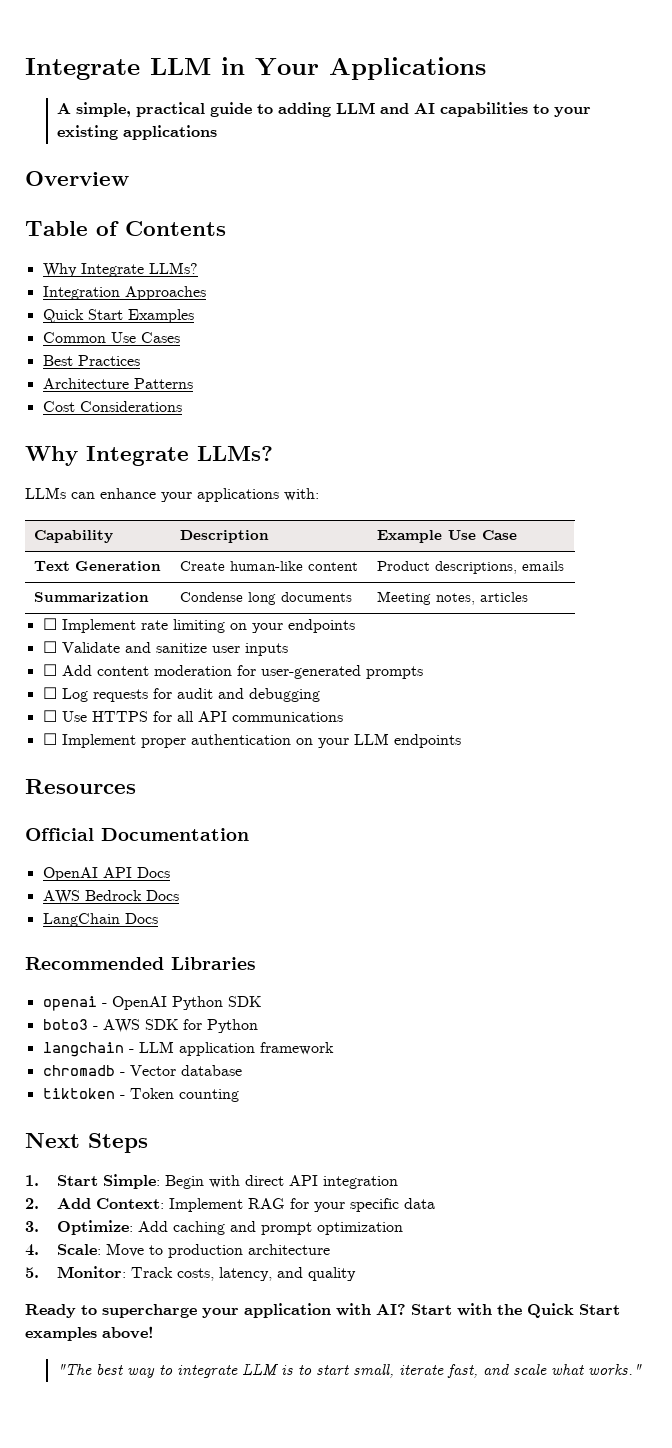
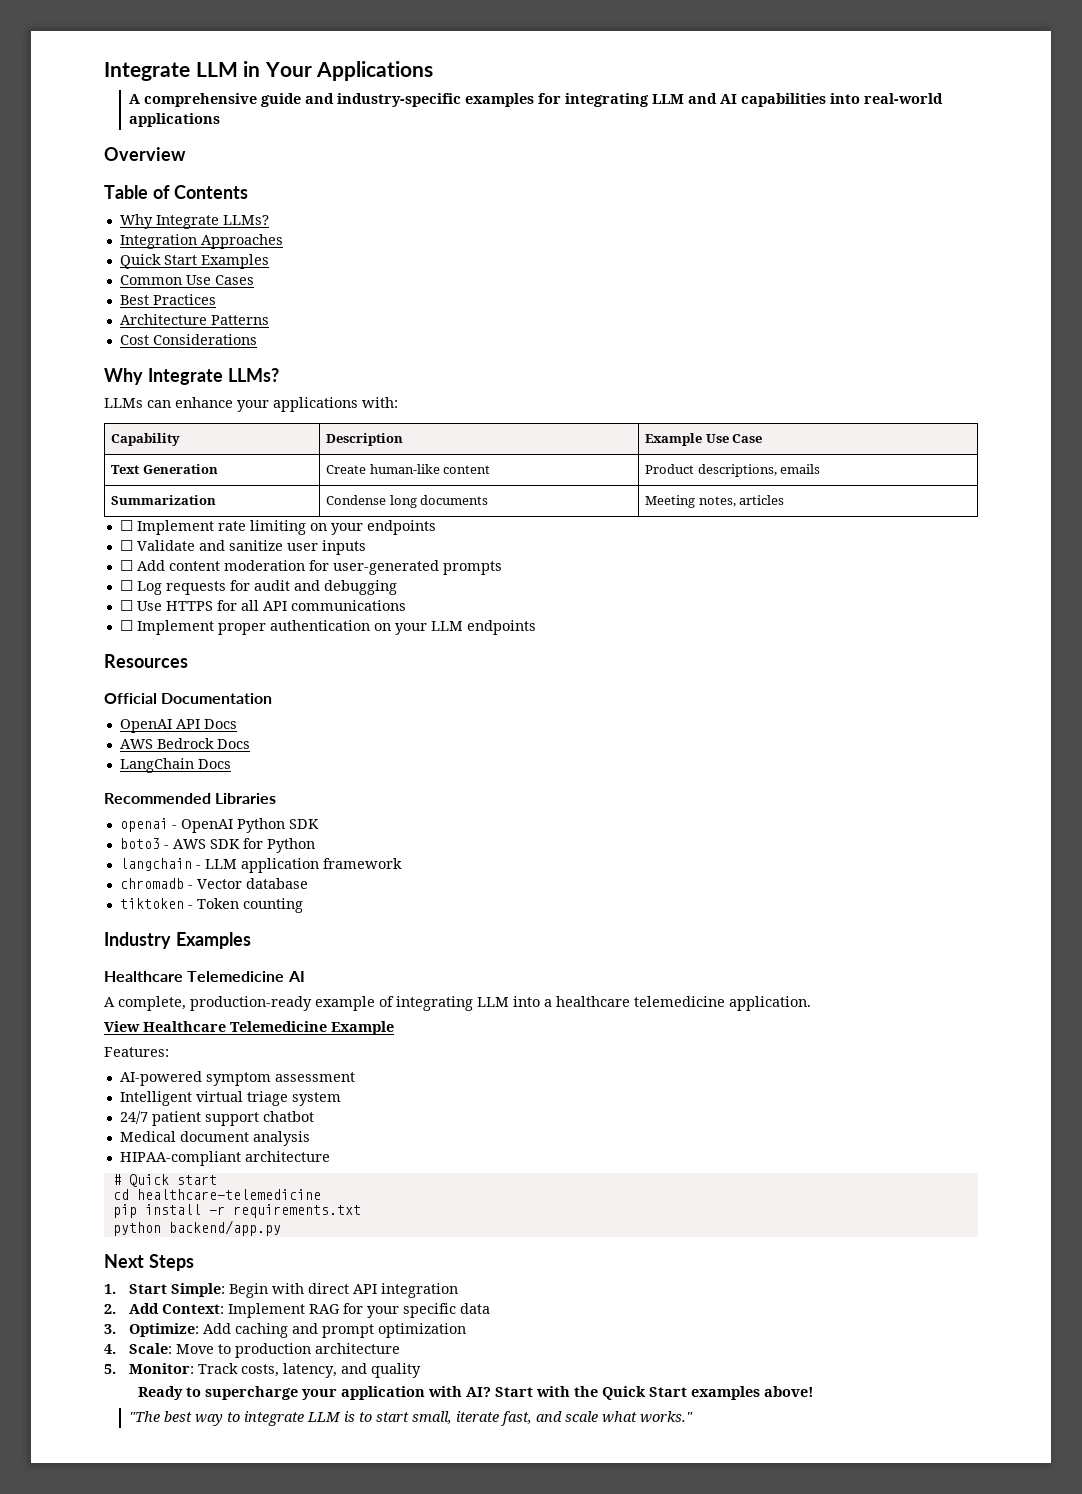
- A simple, practical guide to adding LLM and AI capabilities to your existing applications
+ A comprehensive guide and industry-specific examples for integrating LLM and AI capabilities into real-world applications
+ Industry Examples
+ Healthcare Telemedicine AI
+ A complete, production-ready example of integrating LLM into a healthcare telemedicine application.
+ View Healthcare Telemedicine Example
+ Features:
+ AI-powered symptom assessment
+ Intelligent virtual triage system
+ 24/7 patient support chatbot
+ Medical document analysis
+ HIPAA-compliant architecture
+ # Quick start
+ cd healthcare-telemedicine
+ pip install -r requirements.txt
+ python backend/app.py

